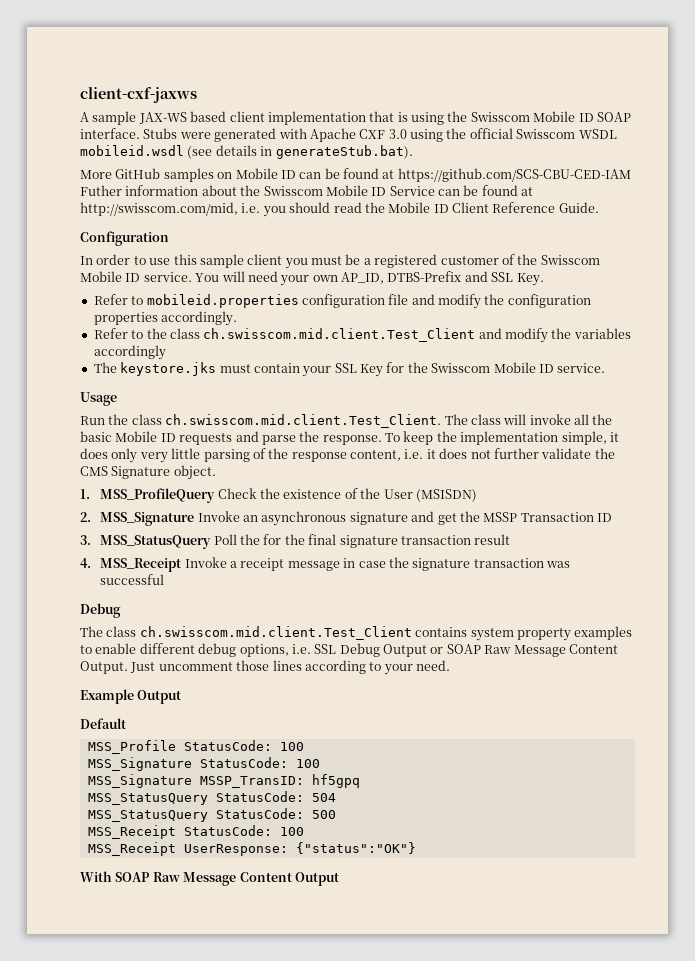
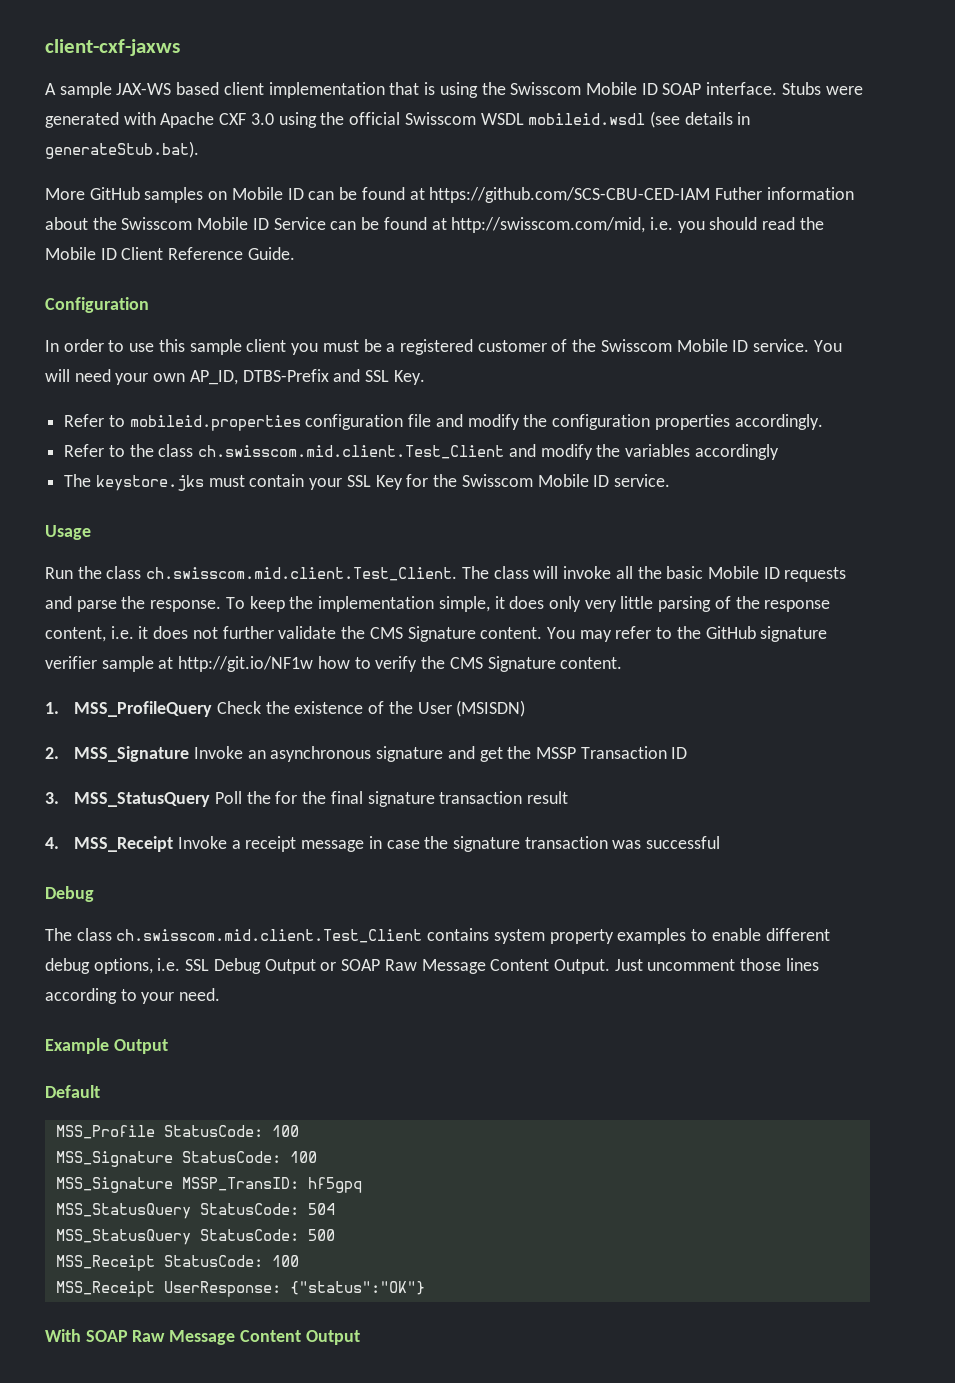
- To keep the implementation simple, it does only very little parsing of the response content, i.e. it does not further validate the CMS Signature object.
+ To keep the implementation simple, it does only very little parsing of the response content, i.e. it does not further validate the CMS Signature content. You may refer to the GitHub signature verifier sample at http://git.io/NF1w how to verify the CMS Signature content.

